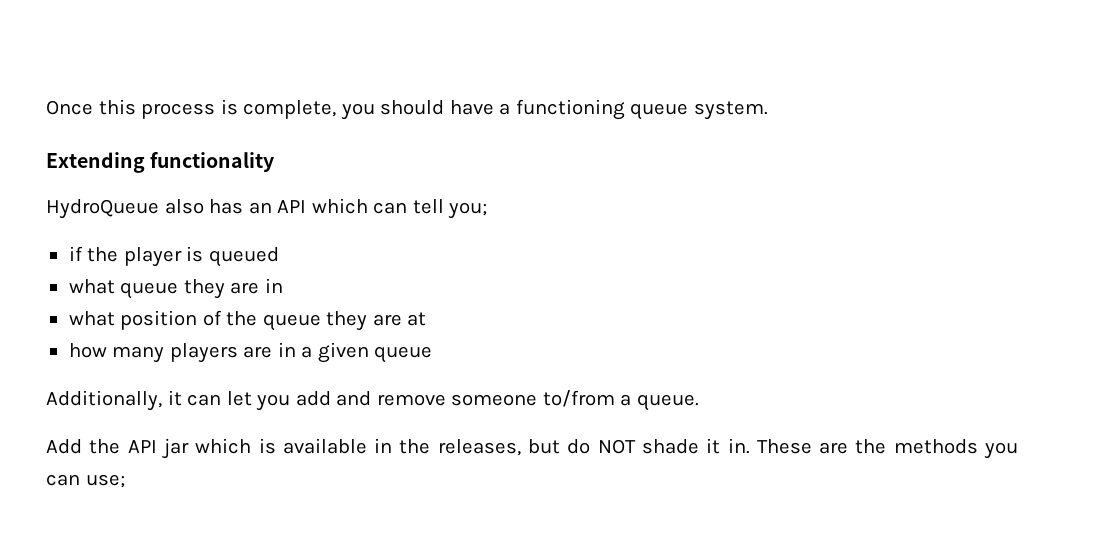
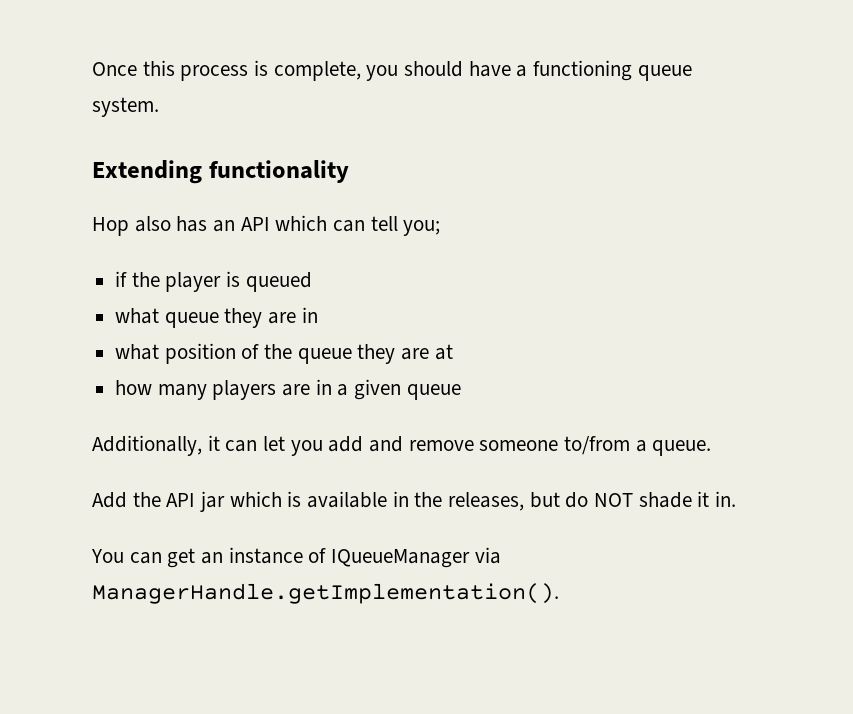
- HydroQueue also has an API which can tell you;
+ Hop also has an API which can tell you;
- Add the API jar which is available in the releases, but do NOT shade it in. These are the methods you can use;
+ Add the API jar which is available in the releases, but do NOT shade it in.
+ You can get an instance of IQueueManager via ManagerHandle.getImplementation().

